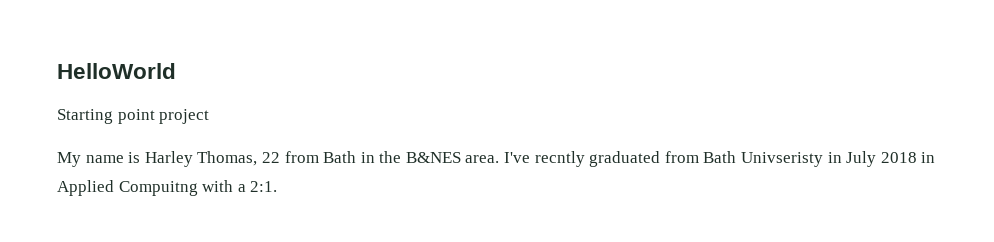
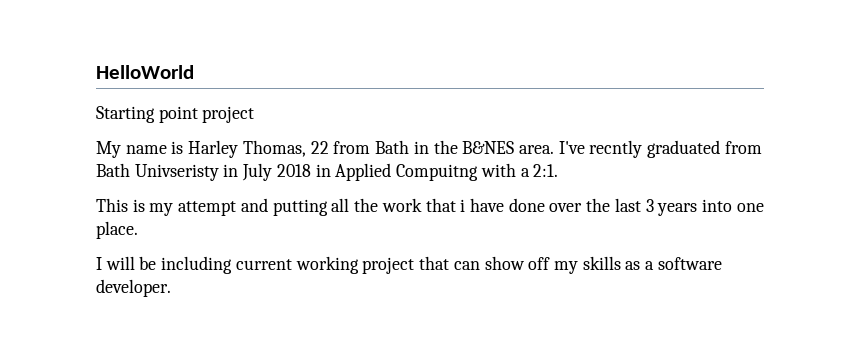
+ This is my attempt and putting all the work that i have done over the last 3 years into one place.
+ I will be including current working project that can show off my skills as a software developer.

